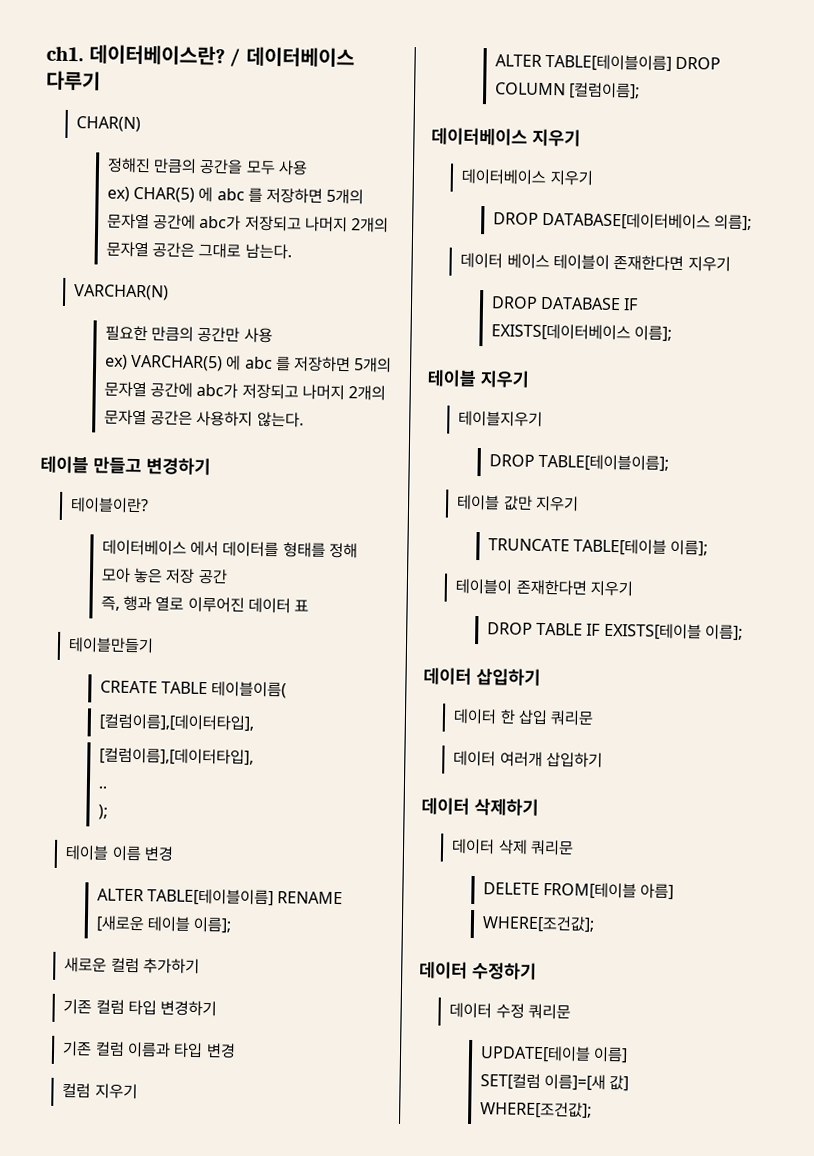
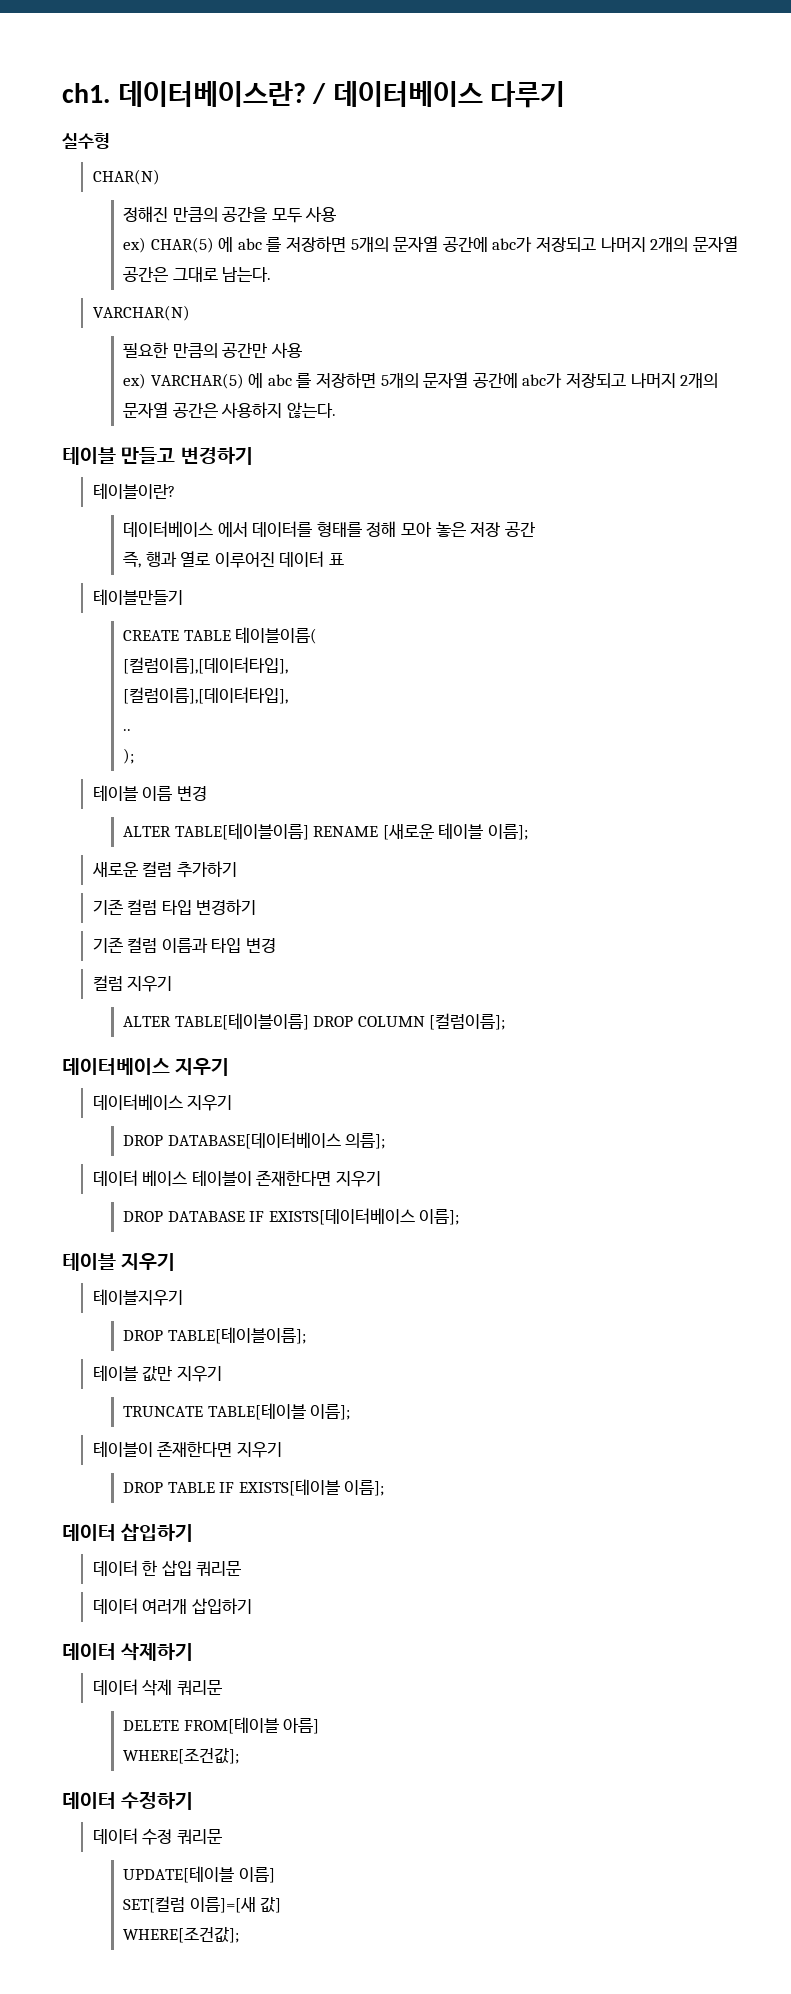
+ 실수형

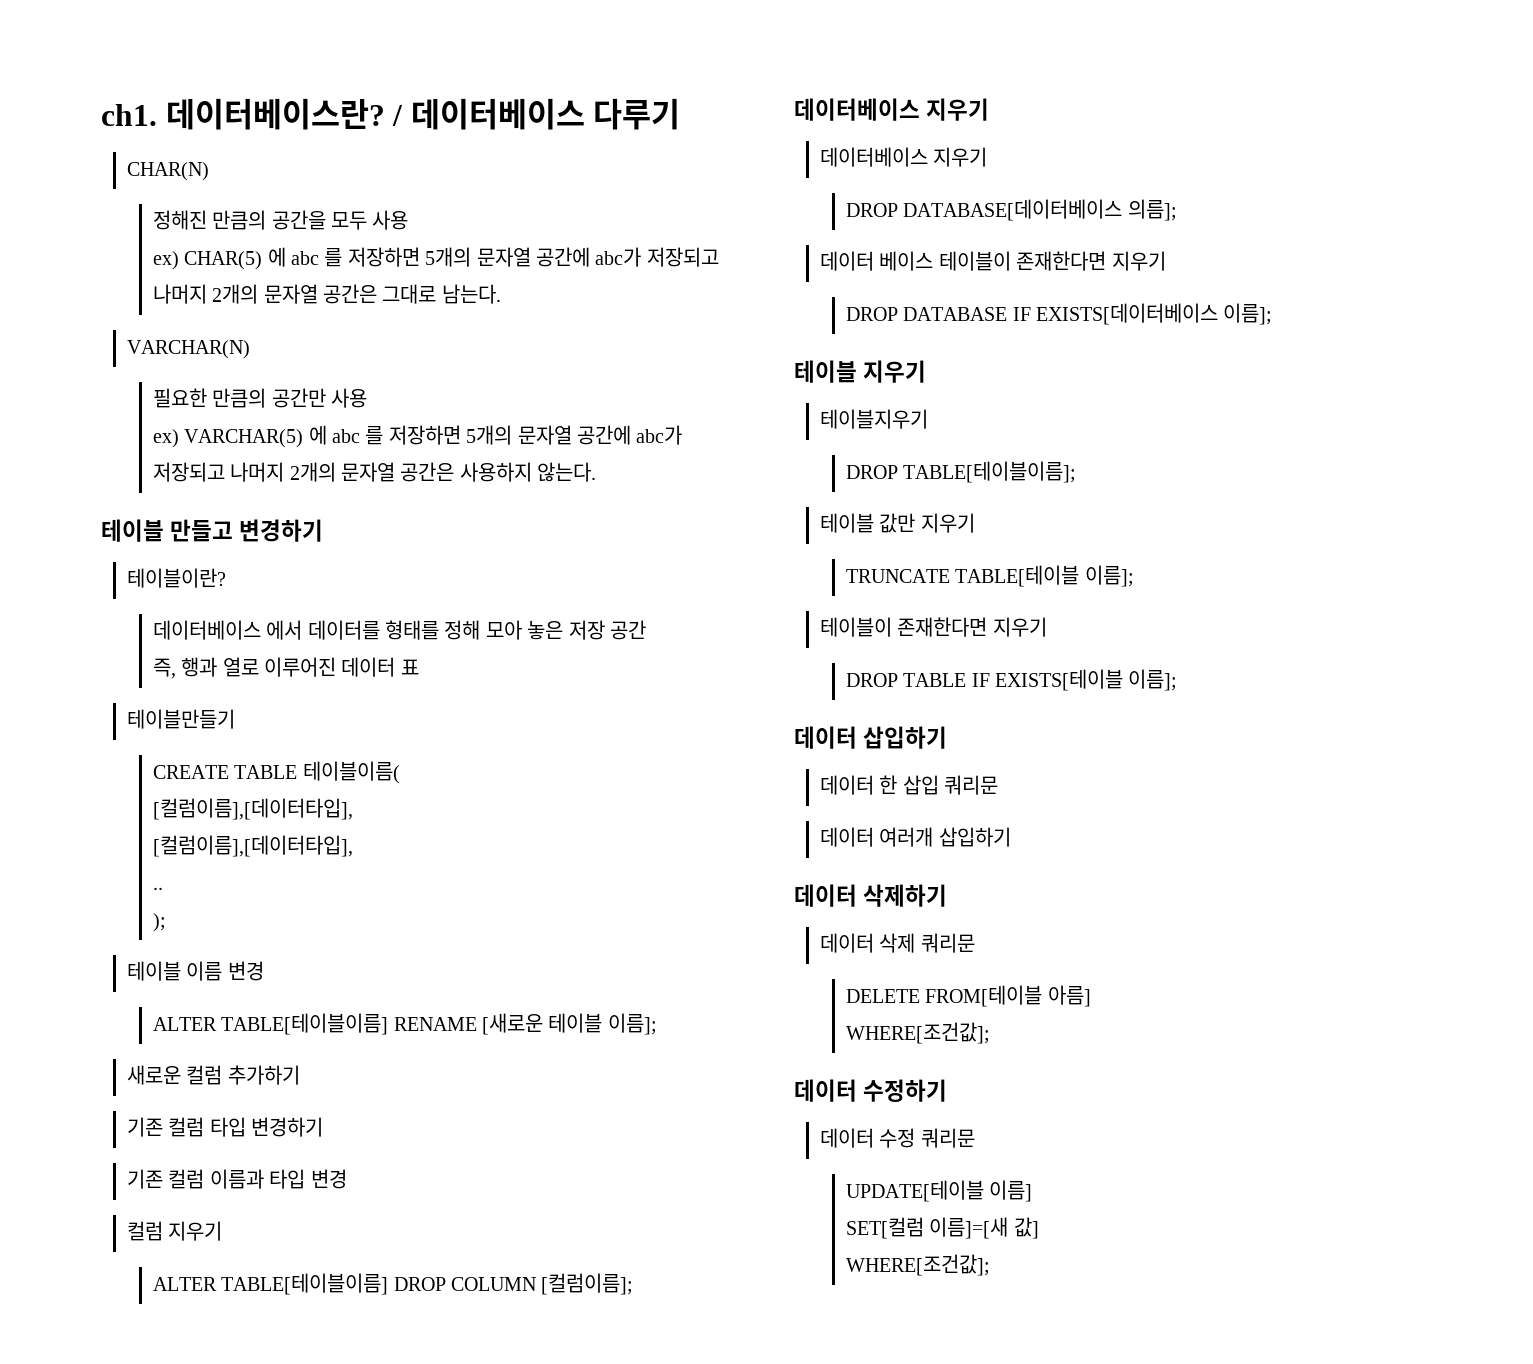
- 실수형

